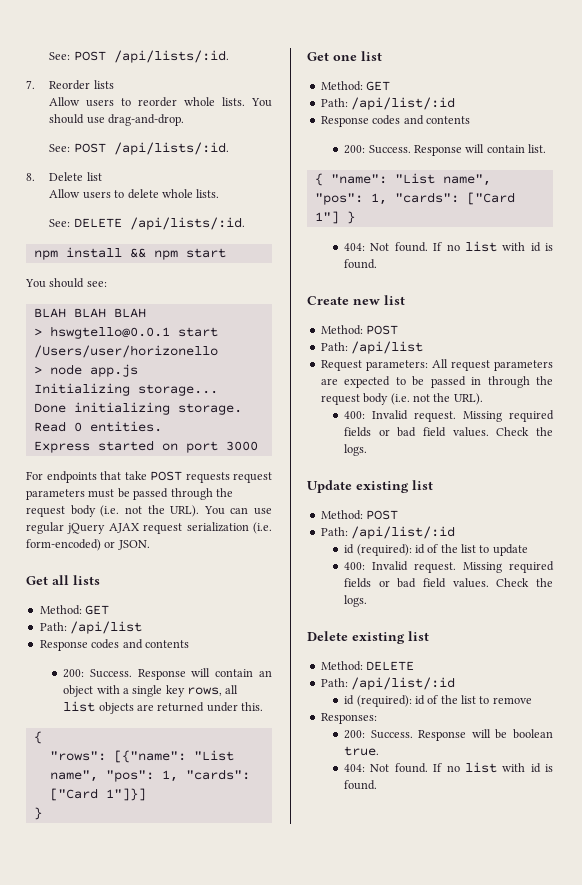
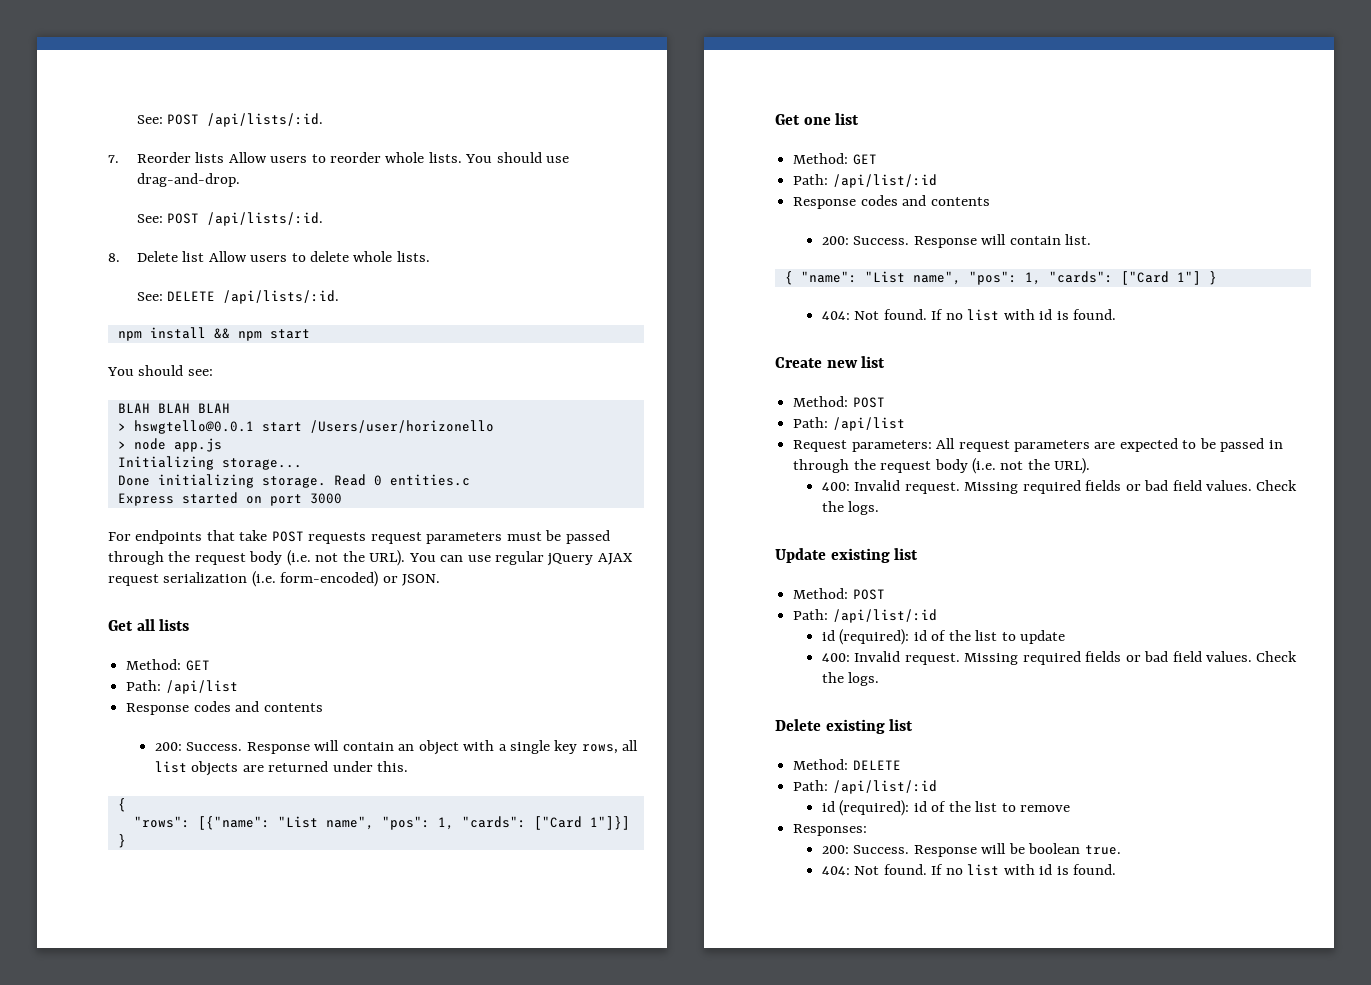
- 7. Reorder lists
- Allow users to reorder whole lists.
+ 7. Reorder lists Allow users to reorder whole lists.
- 8. Delete list
- Allow users to delete whole lists.
+ 8. Delete list Allow users to delete whole lists.
- Read 0 entities.
+ Read 0 entities.c

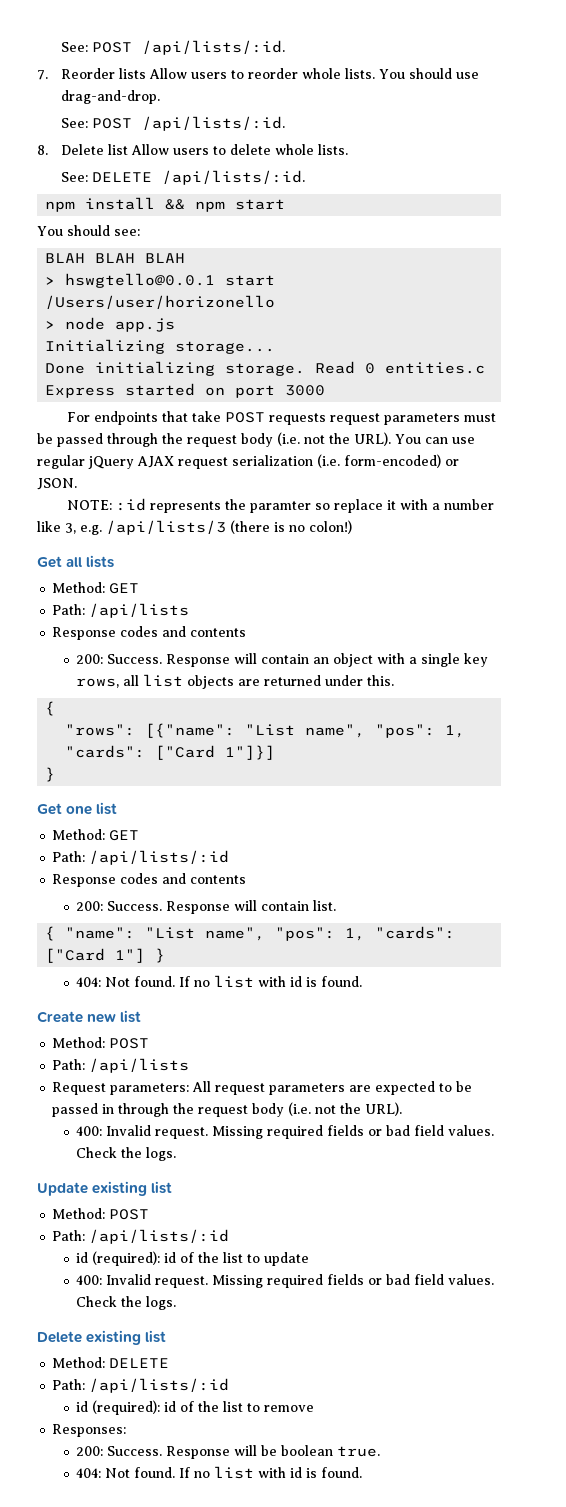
+ NOTE: :id represents the paramter so replace it with a number like 3, e.g. /api/lists/3 (there is no colon!)
  Get all lists
  Method: GET
- Path: /api/list
+ Path: /api/lists
  Get one list
  Method: GET
- Path: /api/list/:id
+ Path: /api/lists/:id
  Create new list
  Method: POST
- Path: /api/list
+ Path: /api/lists
  Update existing list
  Method: POST
- Path: /api/list/:id
+ Path: /api/lists/:id
  Method: DELETE
- Path: /api/list/:id
+ Path: /api/lists/:id

